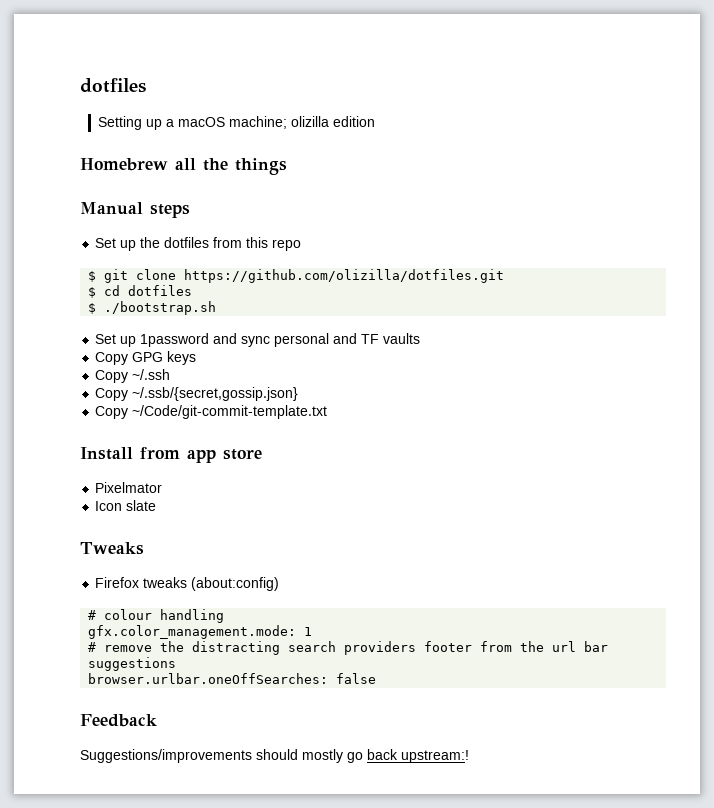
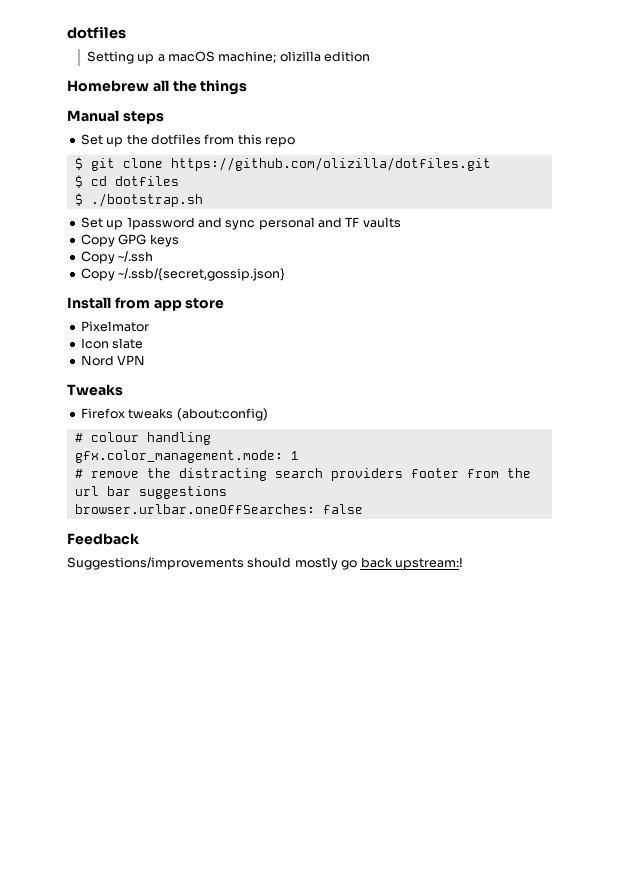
- Copy ~/Code/git-commit-template.txt
+ Nord VPN

